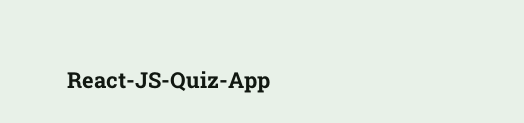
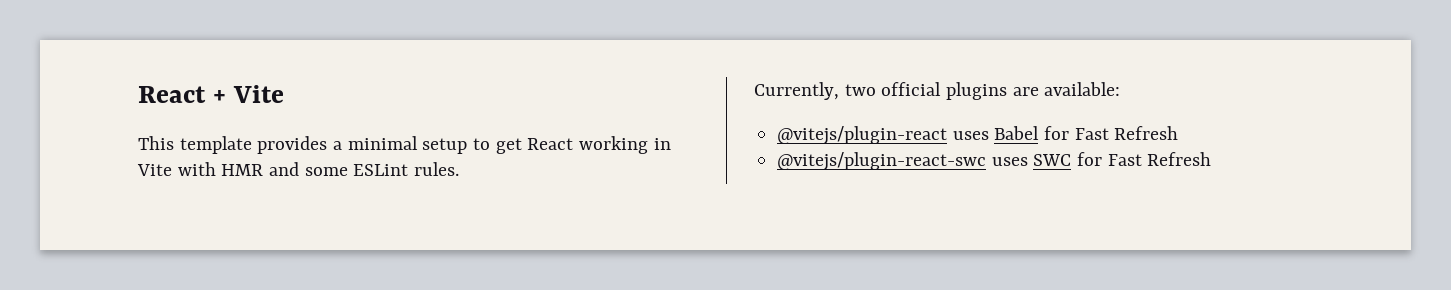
- React-JS-Quiz-App
+ React + Vite
+ This template provides a minimal setup to get React working in Vite with HMR and some ESLint rules.
+ Currently, two official plugins are available:
+ @vitejs/plugin-react uses Babel for Fast Refresh
+ @vitejs/plugin-react-swc uses SWC for Fast Refresh

